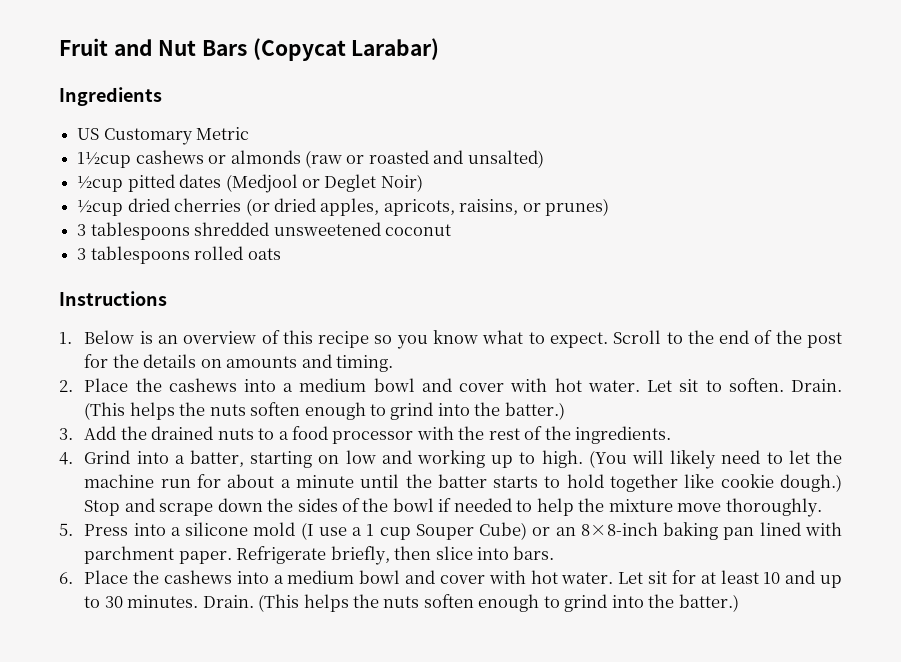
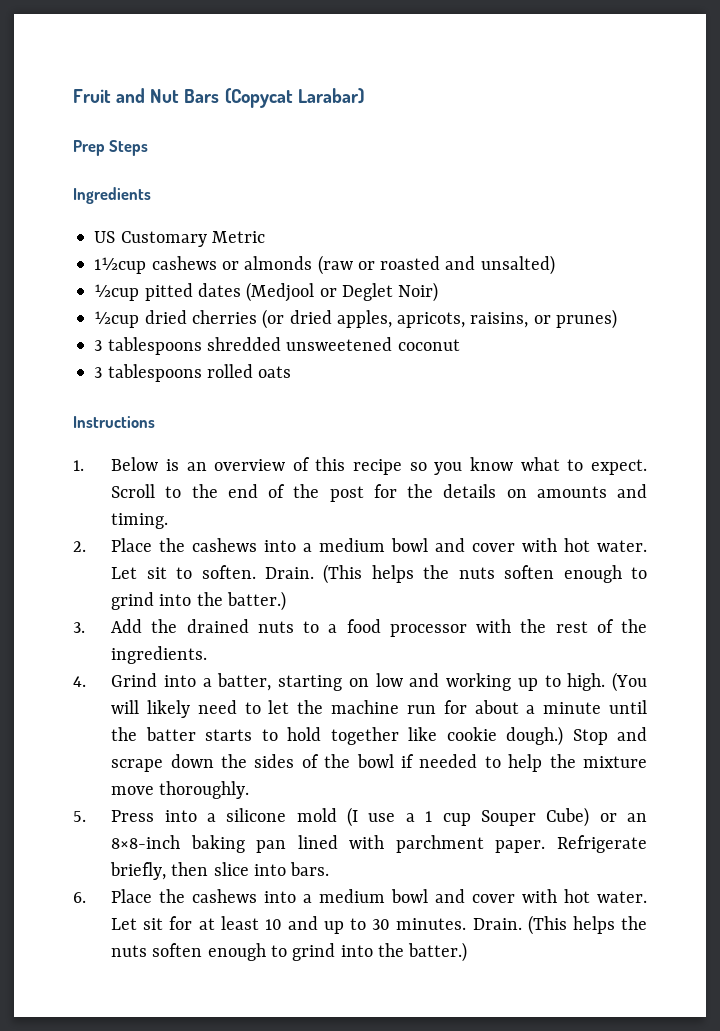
+ Prep Steps

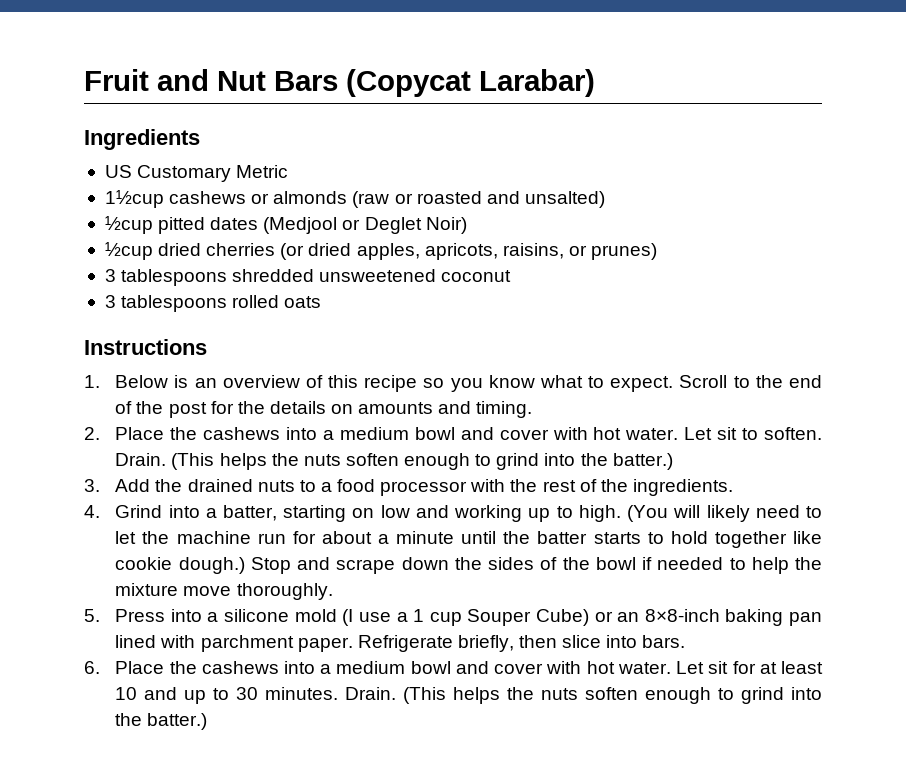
- Prep Steps

